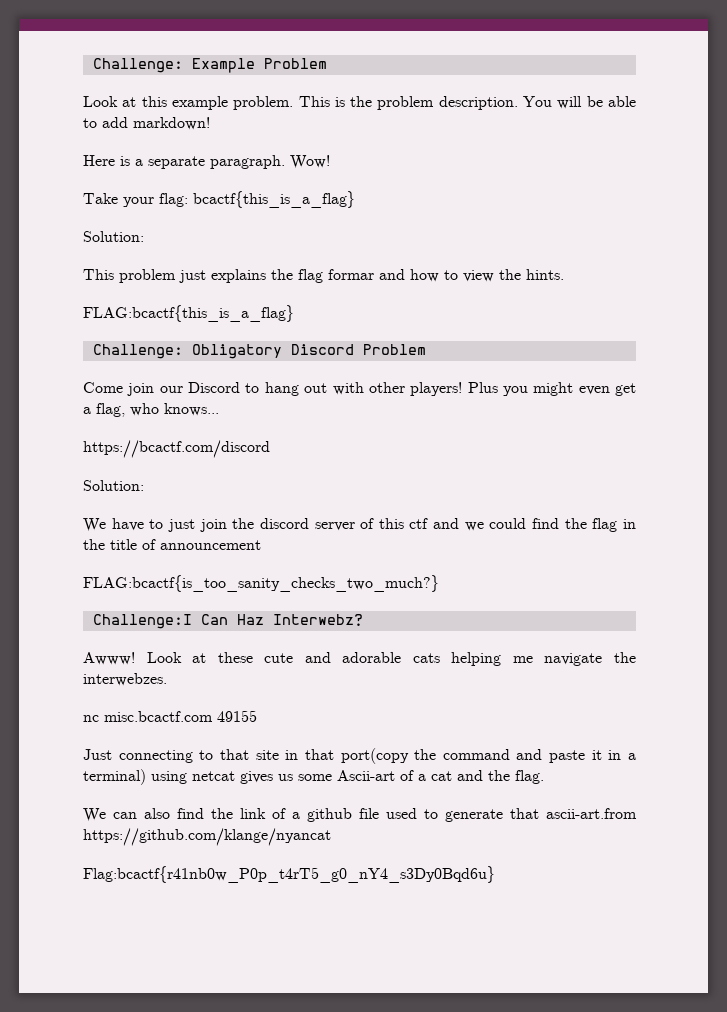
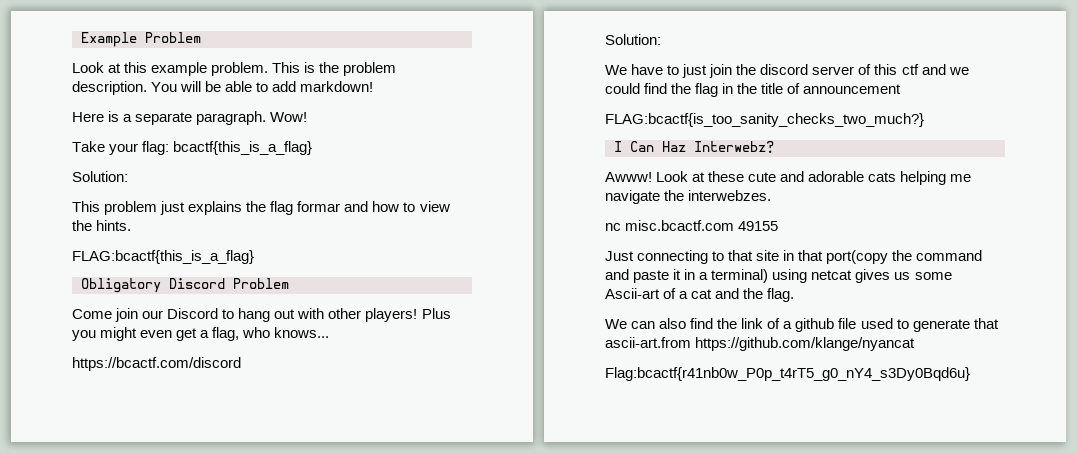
- Challenge: Example Problem
+ Example Problem
- Challenge: Obligatory Discord Problem
+ Obligatory Discord Problem
- Challenge:I Can Haz Interwebz?
+ I Can Haz Interwebz?

